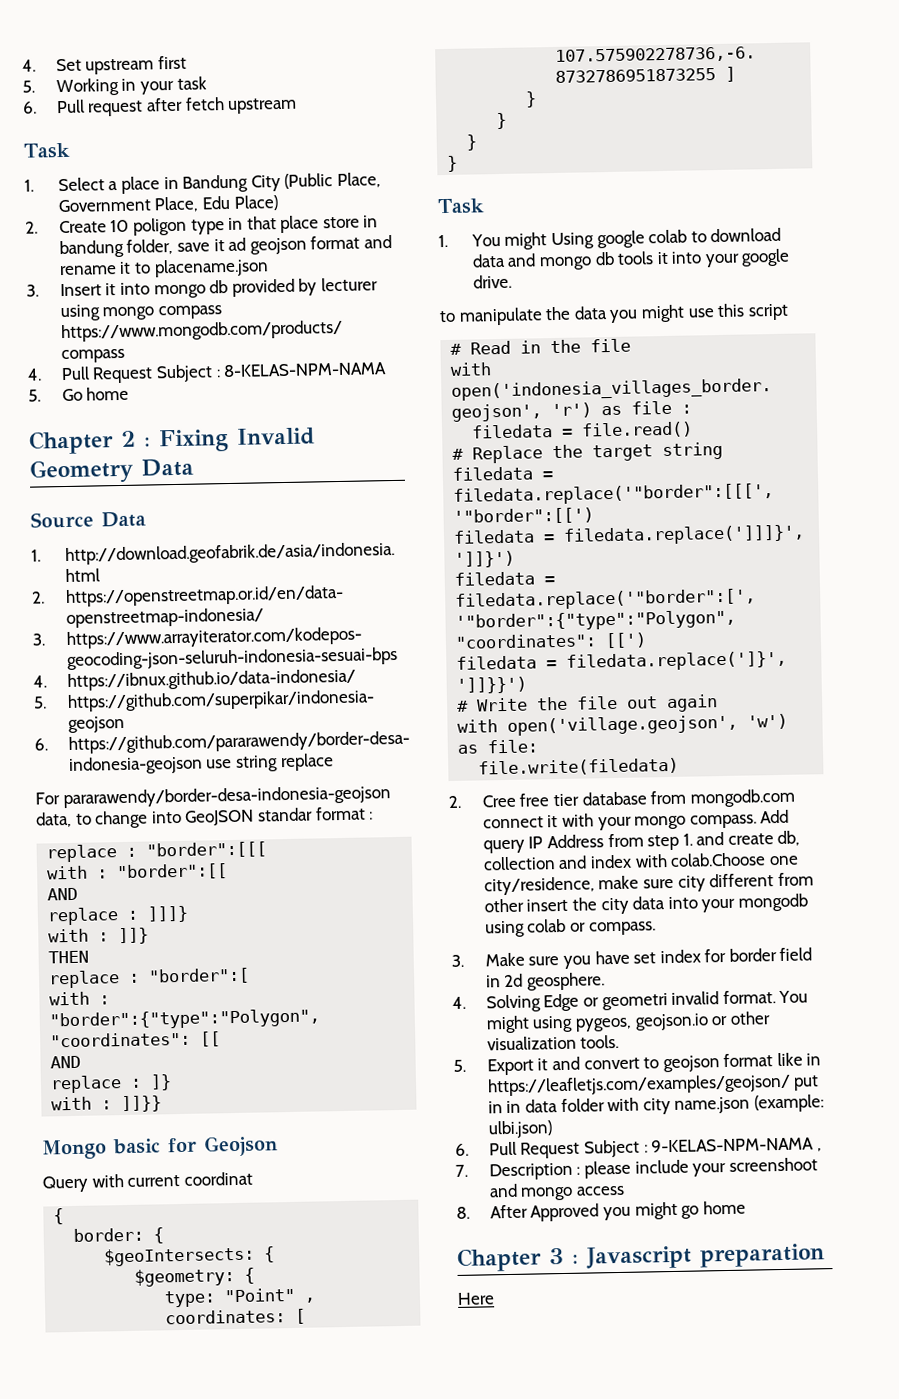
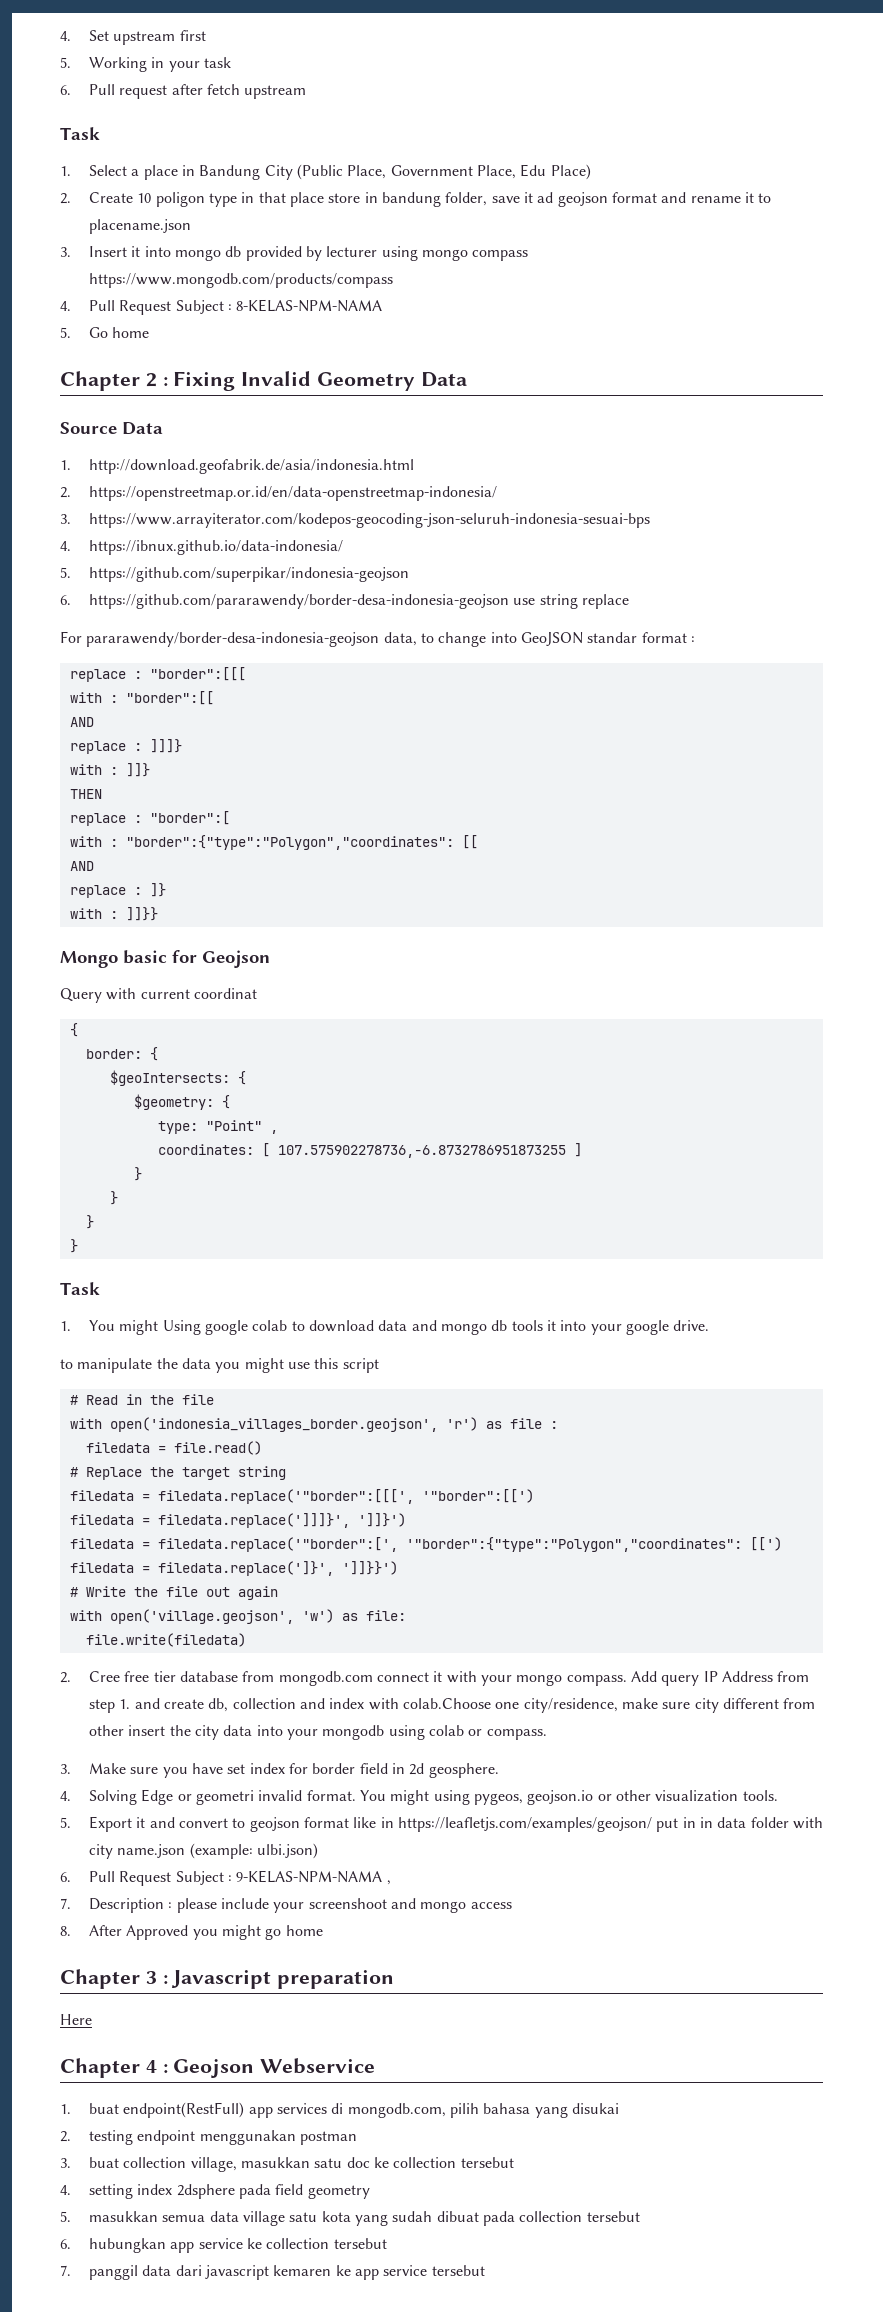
+ Chapter 4 : Geojson Webservice
+ 1. buat endpoint(RestFull) app services di mongodb.com, pilih bahasa yang disukai
+ 2. testing endpoint menggunakan postman
+ 3. buat collection village, masukkan satu doc ke collection tersebut
+ 4. setting index 2dsphere pada field geometry
+ 5. masukkan semua data village satu kota yang sudah dibuat pada collection tersebut
+ 6. hubungkan app service ke collection tersebut
+ 7. panggil data dari javascript kemaren ke app service tersebut

